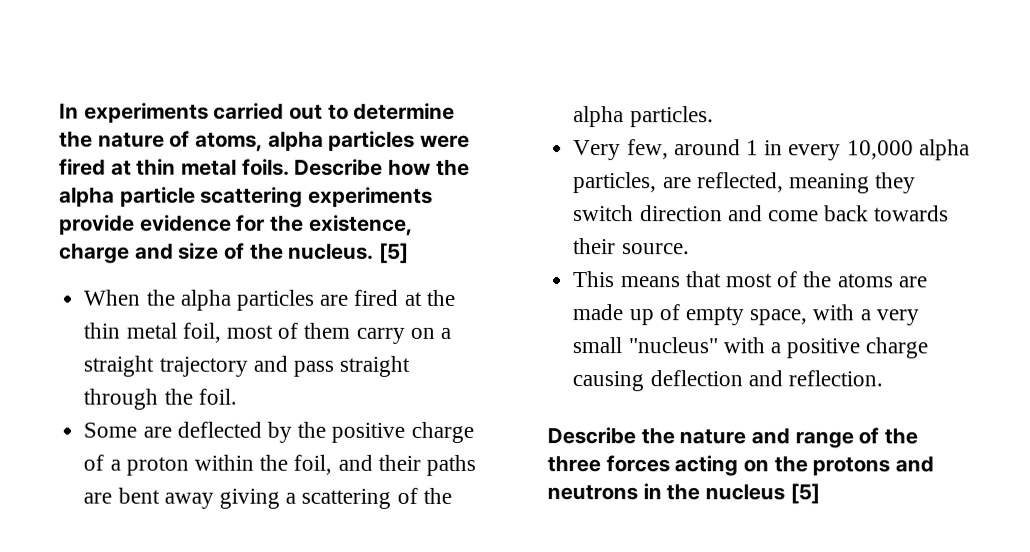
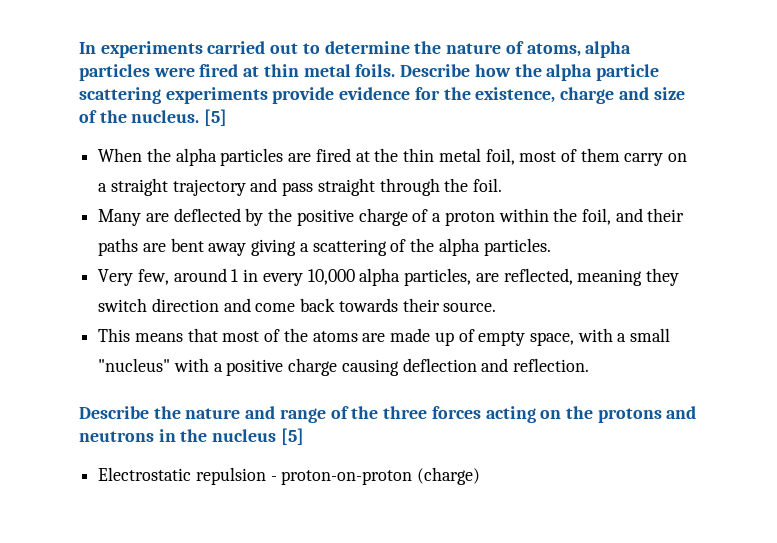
- Some are deflected by the positive charge of a proton within the foil, and their paths are bent away giving a scattering of the alpha particles.
+ Many are deflected by the positive charge of a proton within the foil, and their paths are bent away giving a scattering of the alpha particles.
- This means that most of the atoms are made up of empty space, with a very small "nucleus" with a positive charge causing deflection and reflection.
+ This means that most of the atoms are made up of empty space, with a small "nucleus" with a positive charge causing deflection and reflection.
+ Electrostatic repulsion - proton-on-proton (charge)

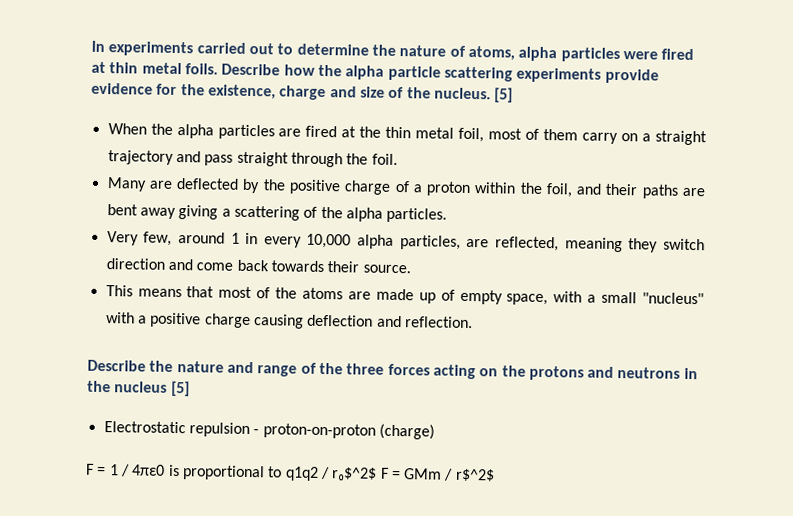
+ F = 1 / 4πε0 is proportional to q1q2 / r₀$^2$ F = GMm / r$^2$

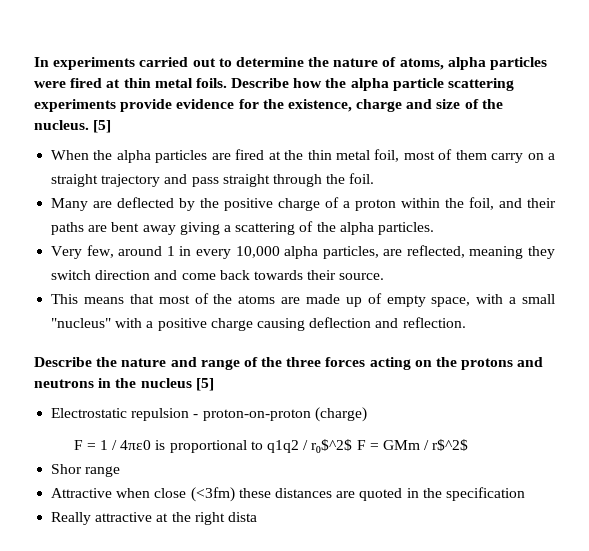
+ Shor range
+ Attractive when close (<3fm) these distances are quoted in the specification
+ Really attractive at the right dista

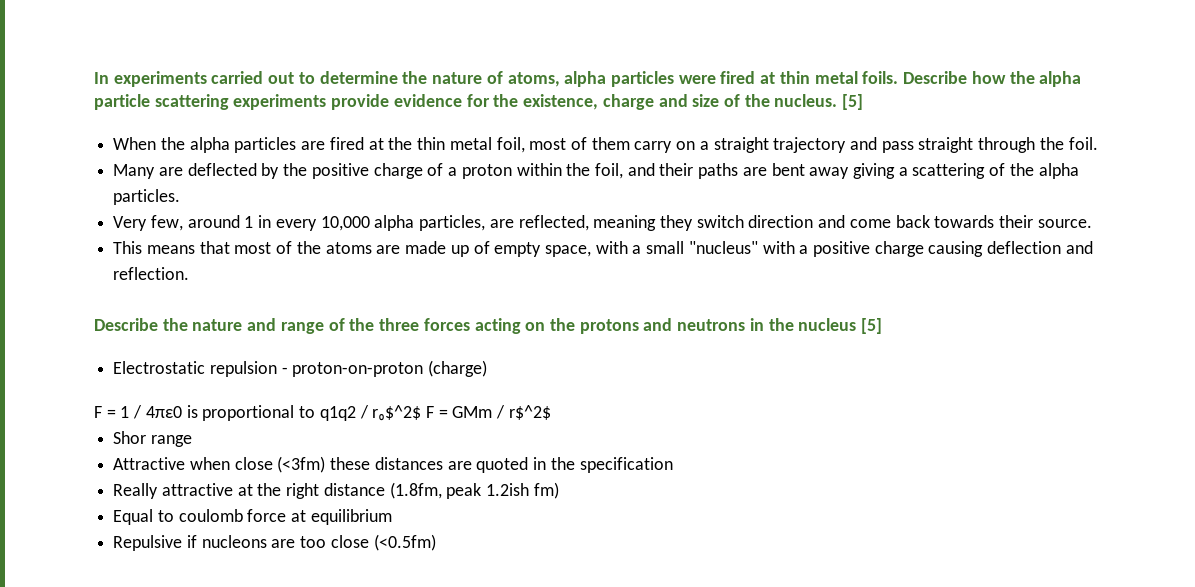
- Really attractive at the right dista
+ Really attractive at the right distance (1.8fm, peak 1.2ish fm)
+ Equal to coulomb force at equilibrium
+ Repulsive if nucleons are too close (<0.5fm)

